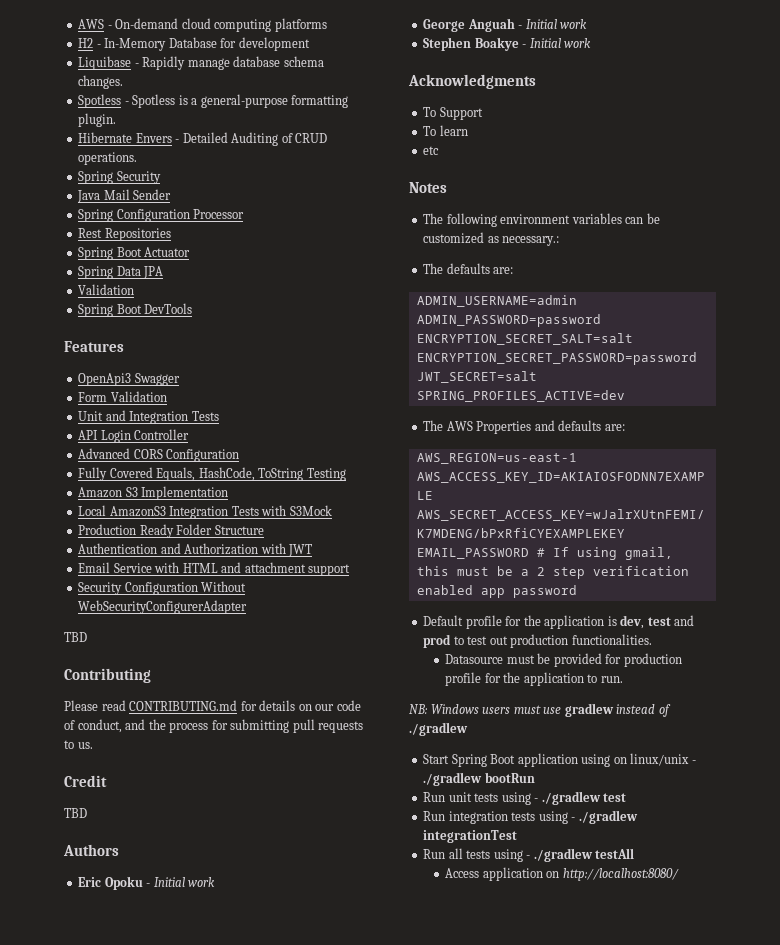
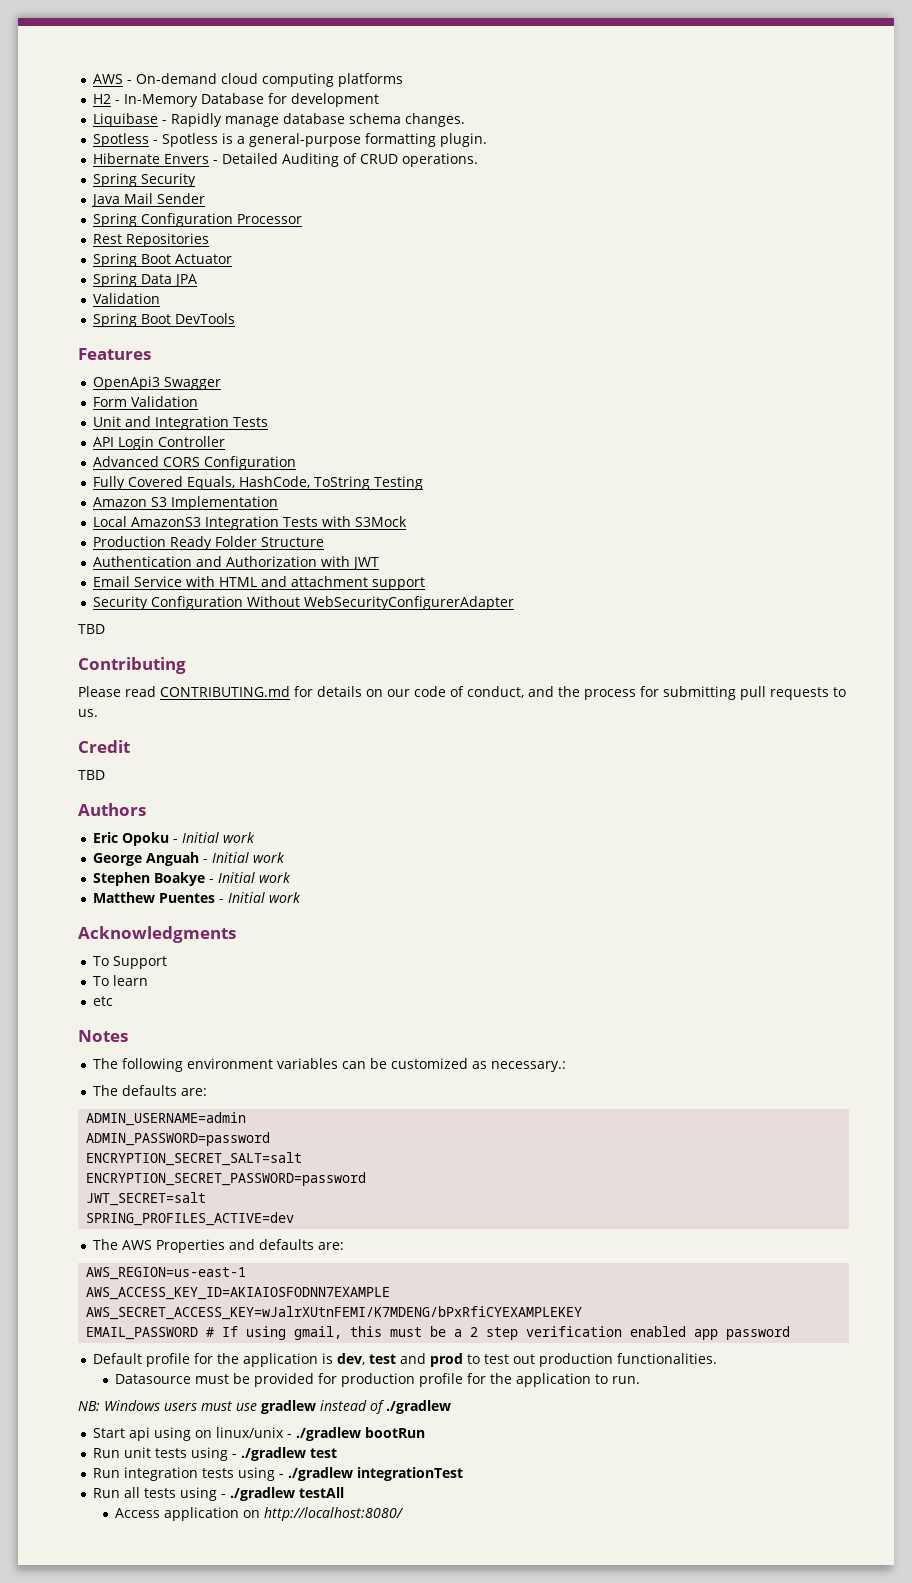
+ Matthew Puentes - Initial work
- Start Spring Boot application using on linux/unix - ./gradlew bootRun
+ Start api using on linux/unix - ./gradlew bootRun

